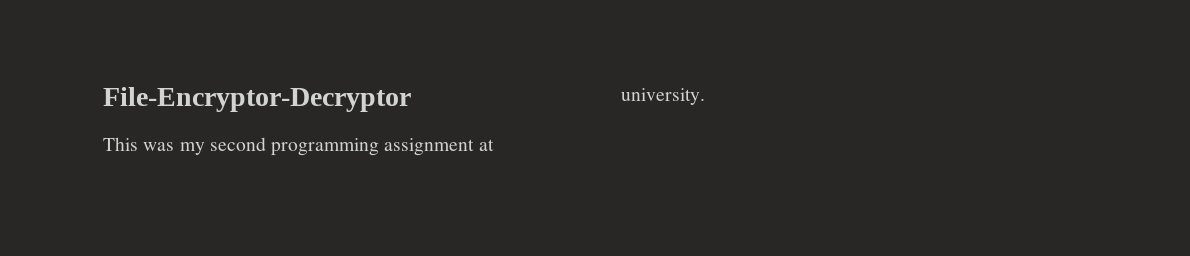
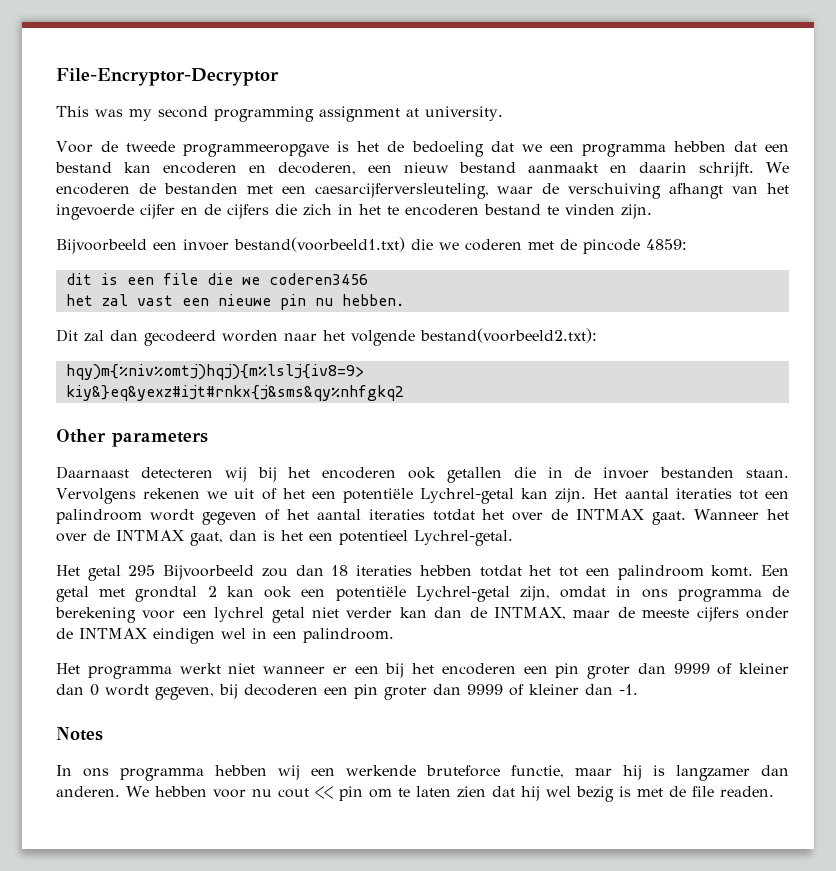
+ Voor de tweede programmeeropgave is het de bedoeling dat we een programma hebben dat een bestand kan encoderen en decoderen, een nieuw bestand aanmaakt en daarin schrijft. We encoderen de bestanden met een caesarcijferversleuteling, waar de verschuiving afhangt van het ingevoerde cijfer en de cijfers die zich in het te encoderen bestand te vinden zijn.
+ Bijvoorbeeld een invoer bestand(voorbeeld1.txt) die we coderen met de pincode 4859:
+ dit is een file die we coderen3456
+ het zal vast een nieuwe pin nu hebben.
+ Dit zal dan gecodeerd worden naar het volgende bestand(voorbeeld2.txt):
+ hqy)m{%niv%omtj)hqj){m%lslj{iv8=9>
+ kiy&}eq&yexz#ijt#rnkx{j&sms&qy%nhfgkq2
+ Other parameters
+ Daarnaast detecteren wij bij het encoderen ook getallen die in de invoer bestanden staan. Vervolgens rekenen we uit of het een potentiële Lychrel-getal kan zijn. Het aantal iteraties tot een palindroom wordt gegeven of het aantal iteraties totdat het over de INTMAX gaat. Wanneer het over de INTMAX gaat, dan is het een potentieel Lychrel-getal.
+ Het getal 295 Bijvoorbeeld zou dan 18 iteraties hebben totdat het tot een palindroom komt. Een getal met grondtal 2 kan ook een potentiële Lychrel-getal zijn, omdat in ons programma de berekening voor een lychrel getal niet verder kan dan de INTMAX, maar de meeste cijfers onder de INTMAX eindigen wel in een palindroom.
+ Het programma werkt niet wanneer er een bij het encoderen een pin groter dan 9999 of kleiner dan 0 wordt gegeven, bij decoderen een pin groter dan 9999 of kleiner dan -1.
+ Notes
+ In ons programma hebben wij een werkende bruteforce functie, maar hij is langzamer dan anderen. We hebben voor nu cout << pin om te laten zien dat hij wel bezig is met de file readen.

